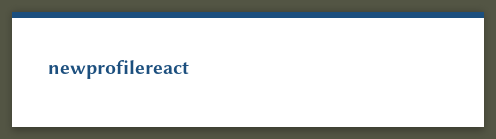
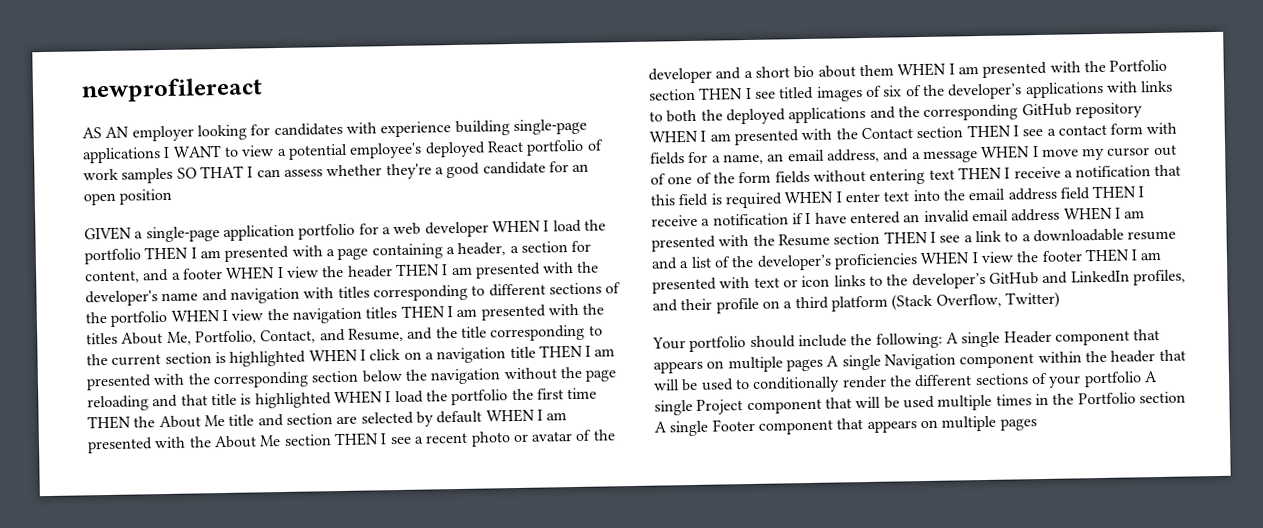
+ AS AN employer looking for candidates with experience building single-page applications I WANT to view a potential employee's deployed React portfolio of work samples SO THAT I can assess whether they're a good candidate for an open position
+ GIVEN a single-page application portfolio for a web developer WHEN I load the portfolio THEN I am presented with a page containing a header, a section for content, and a footer WHEN I view the header THEN I am presented with the developer's name and navigation with titles corresponding to different sections of the portfolio WHEN I view the navigation titles THEN I am presented with the titles About Me, Portfolio, Contact, and Resume, and the title corresponding to the current section is highlighted WHEN I click on a navigation title THEN I am presented with the corresponding section below the navigation without the page reloading and that title is highlighted WHEN I load the portfolio the first time THEN the About Me title and section are selected by default WHEN I am presented with the About Me section THEN I see a recent photo or avatar of the developer and a short bio about them WHEN I am presented with the Portfolio section THEN I see titled images of six of the developer’s applications with links to both the deployed applications and the corresponding GitHub repository WHEN I am presented with the Contact section THEN I see a contact form with fields for a name, an email address, and a message WHEN I move my cursor out of one of the form fields without entering text THEN I receive a notification that this field is required WHEN I enter text into the email address field THEN I receive a notification if I have entered an invalid email address WHEN I am presented with the Resume section THEN I see a link to a downloadable resume and a list of the developer’s proficiencies WHEN I view the footer THEN I am presented with text or icon links to the developer’s GitHub and LinkedIn profiles, and their profile on a third platform (Stack Overflow, Twitter)
+ Your portfolio should include the following: A single Header component that appears on multiple pages A single Navigation component within the header that will be used to conditionally render the different sections of your portfolio A single Project component that will be used multiple times in the Portfolio section A single Footer component that appears on multiple pages

